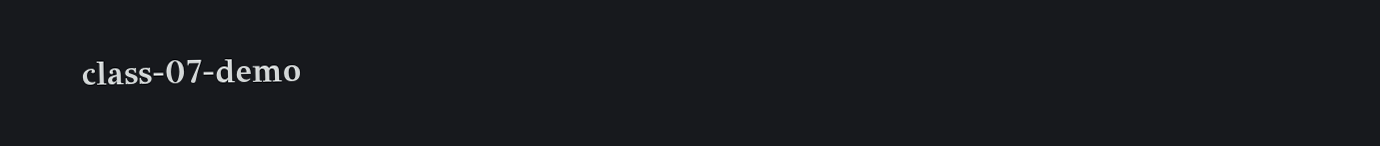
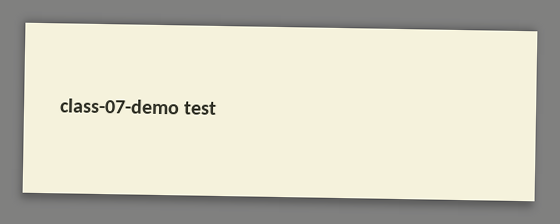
- class-07-demo
+ class-07-demo test

